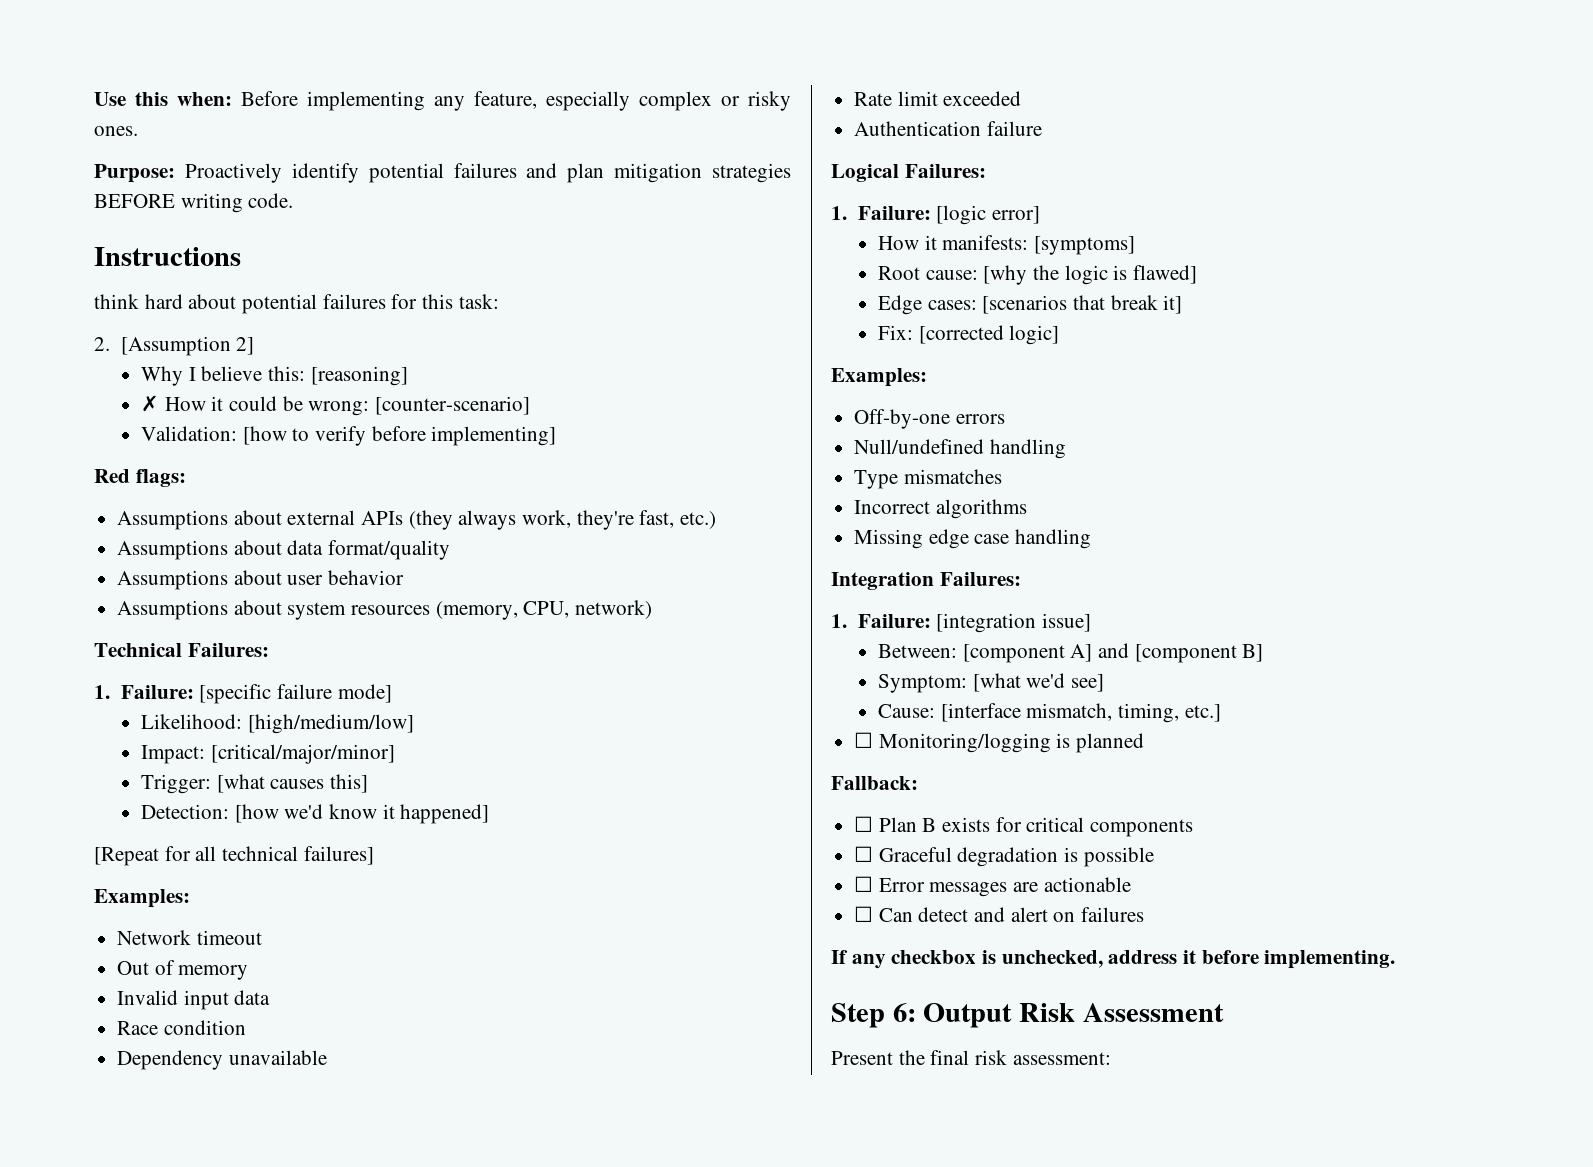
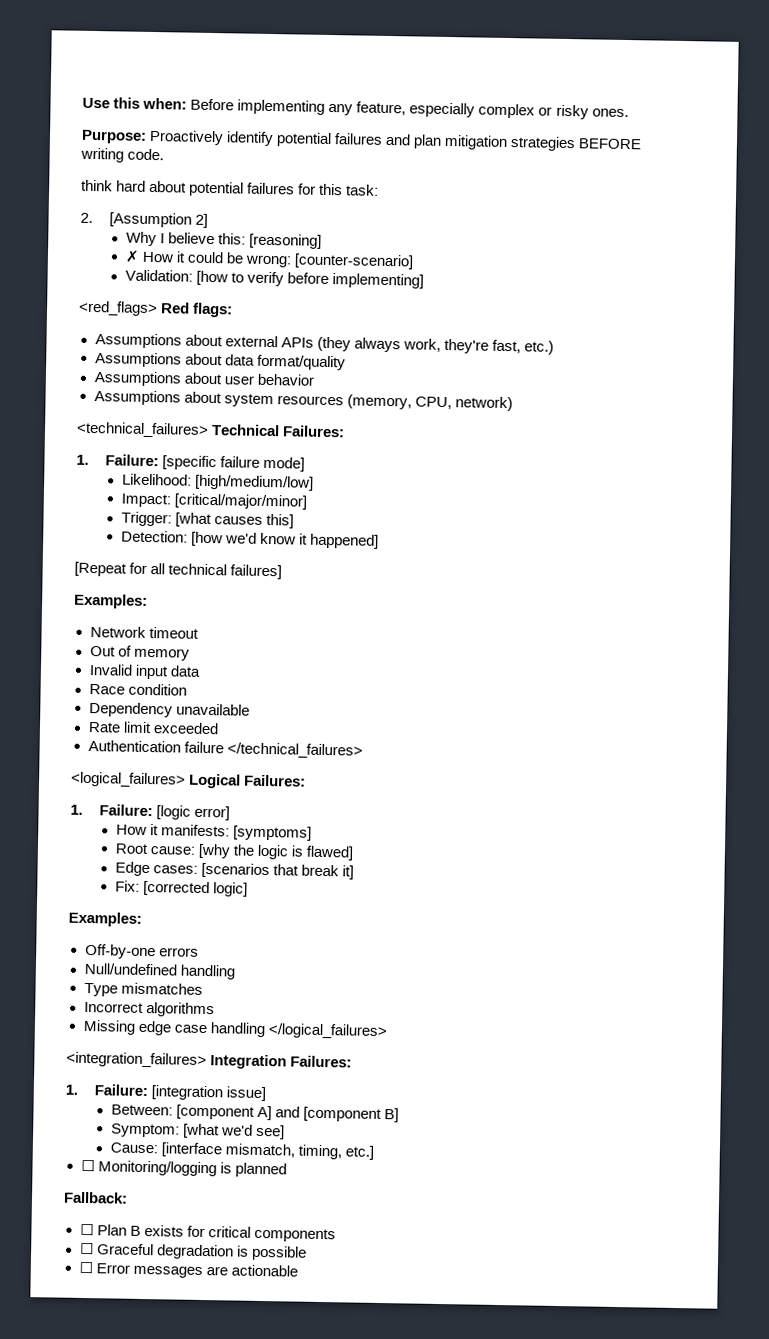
- Instructions
- Red flags:
+ <red_flags> Red flags:
- Technical Failures:
+ <technical_failures> Technical Failures:
- Authentication failure
- Logical Failures:
+ Authentication failure </technical_failures>
+ <logical_failures> Logical Failures:
- Missing edge case handling
- Integration Failures:
+ Missing edge case handling </logical_failures>
+ <integration_failures> Integration Failures:
- ☐ Can detect and alert on failures
- If any checkbox is unchecked, address it before implementing.
- Step 6: Output Risk Assessment
- Present the final risk assessment:

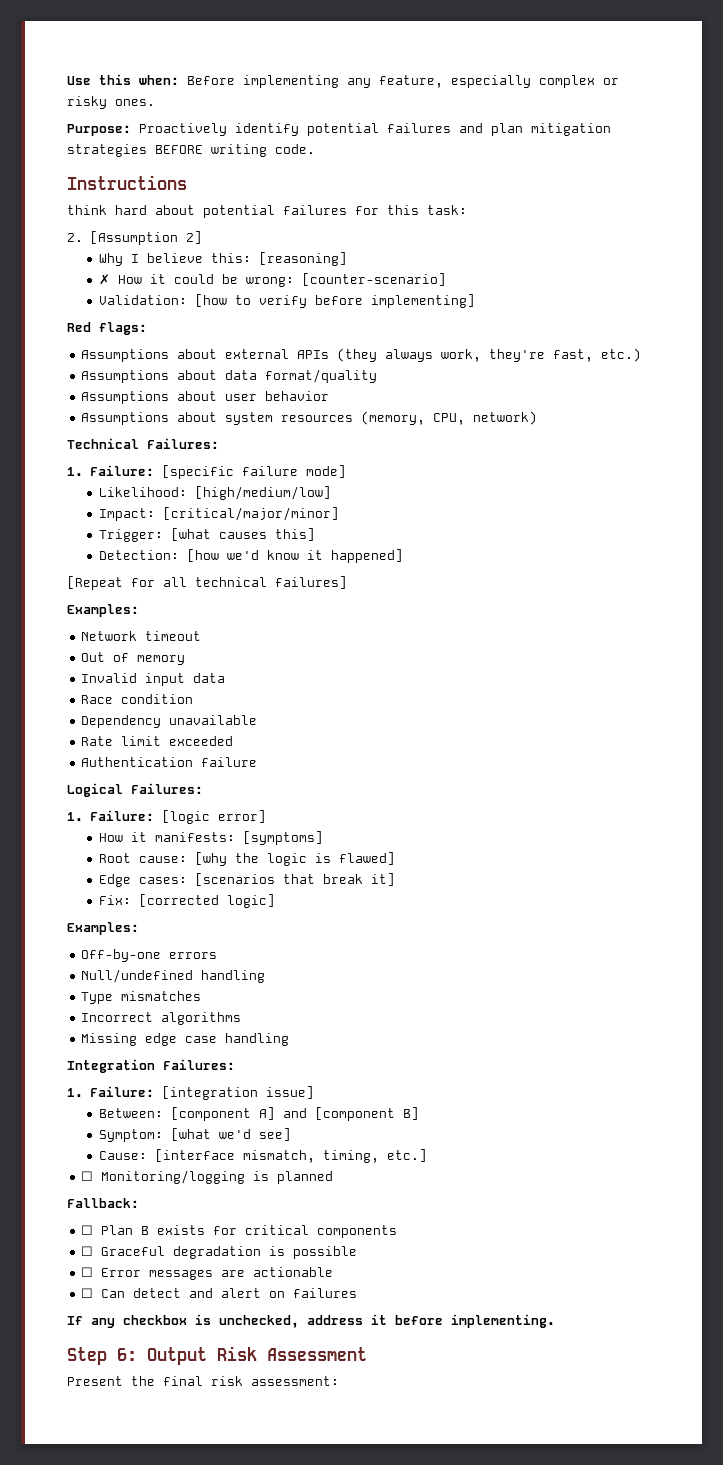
+ Instructions
- <red_flags> Red flags:
+ Red flags:
- <technical_failures> Technical Failures:
+ Technical Failures:
- Authentication failure </technical_failures>
- <logical_failures> Logical Failures:
+ Authentication failure
+ Logical Failures:
- Missing edge case handling </logical_failures>
- <integration_failures> Integration Failures:
+ Missing edge case handling
+ Integration Failures:
+ ☐ Can detect and alert on failures
+ If any checkbox is unchecked, address it before implementing.
+ Step 6: Output Risk Assessment
+ Present the final risk assessment:

